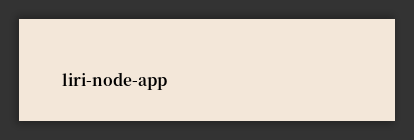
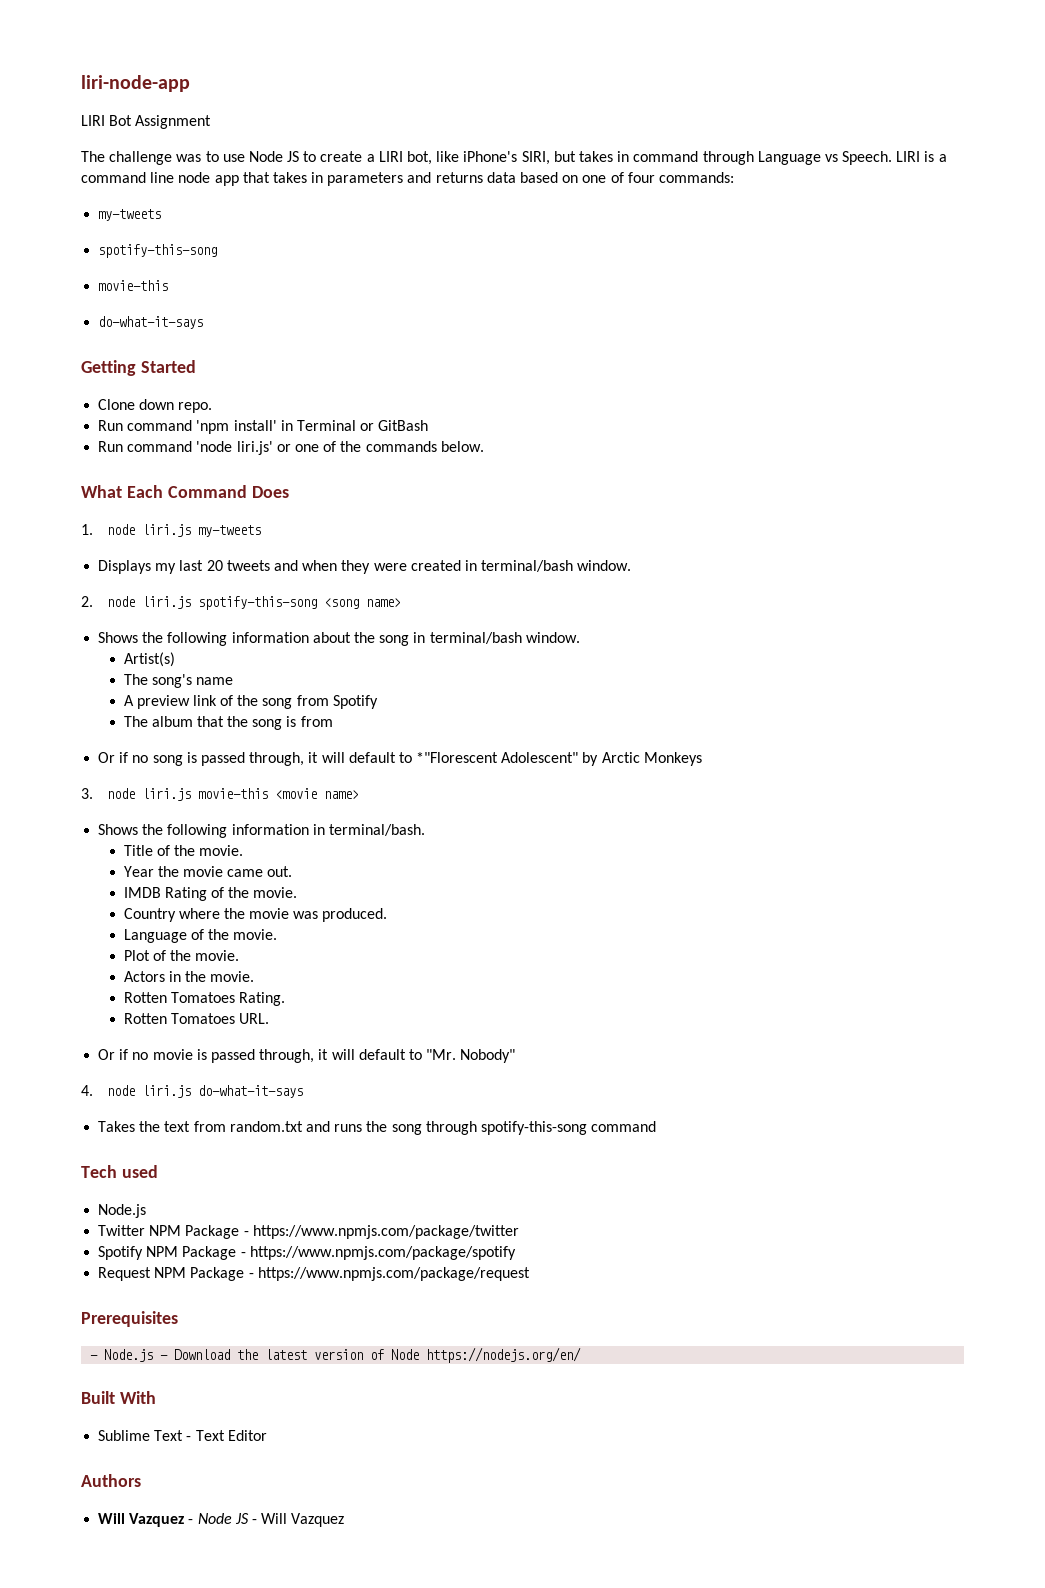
+ LIRI Bot Assignment
+ The challenge was to use Node JS to create a LIRI bot, like iPhone's SIRI, but takes in command through Language vs Speech. LIRI is a command line node app that takes in parameters and returns data based on one of four commands:
+ my-tweets
+ spotify-this-song
+ movie-this
+ do-what-it-says
+ Getting Started
+ Clone down repo.
+ Run command 'npm install' in Terminal or GitBash
+ Run command 'node liri.js' or one of the commands below.
+ What Each Command Does
+ 1. node liri.js my-tweets
+ Displays my last 20 tweets and when they were created in terminal/bash window.
+ 2. node liri.js spotify-this-song <song name>
+ Shows the following information about the song in terminal/bash window.
+ Artist(s)
+ The song's name
+ A preview link of the song from Spotify
+ The album that the song is from
+ Or if no song is passed through, it will default to *"Florescent Adolescent" by Arctic Monkeys
+ 3. node liri.js movie-this <movie name>
+ Shows the following information in terminal/bash.
+ Title of the movie.
+ Year the movie came out.
+ IMDB Rating of the movie.
+ Country where the movie was produced.
+ Language of the movie.
+ Plot of the movie.
+ Actors in the movie.
+ Rotten Tomatoes Rating.
+ Rotten Tomatoes URL.
+ Or if no movie is passed through, it will default to "Mr. Nobody"
+ 4. node liri.js do-what-it-says
+ Takes the text from random.txt and runs the song through spotify-this-song command
+ Tech used
+ Node.js
+ Twitter NPM Package - https://www.npmjs.com/package/twitter
+ Spotify NPM Package - https://www.npmjs.com/package/spotify
+ Request NPM Package - https://www.npmjs.com/package/request
+ Prerequisites
+ - Node.js - Download the latest version of Node https://nodejs.org/en/
+ Built With
+ Sublime Text - Text Editor
+ Authors
+ Will Vazquez - Node JS - Will Vazquez

